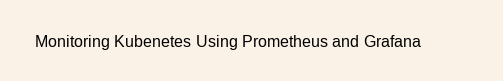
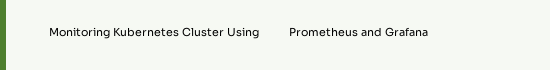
- Monitoring Kubenetes Using Prometheus and Grafana
+ Monitoring Kubernetes Cluster Using Prometheus and Grafana

